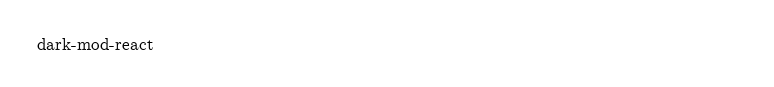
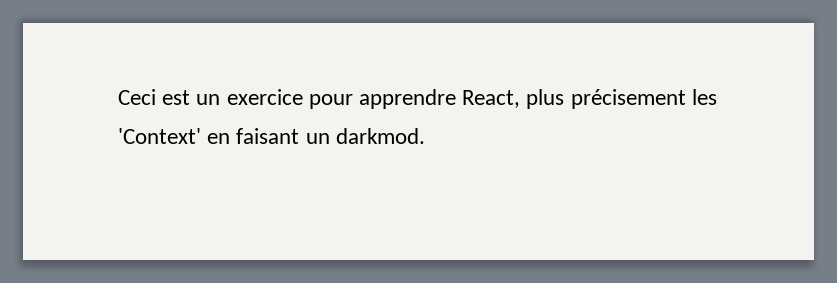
- dark-mod-react
+ Ceci est un exercice pour apprendre React, plus précisement les 'Context' en faisant un darkmod.

